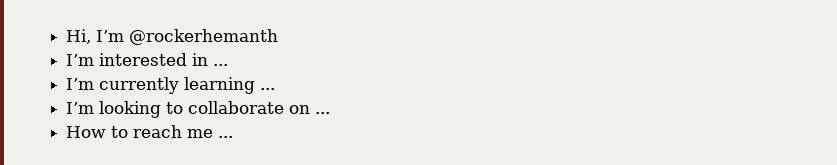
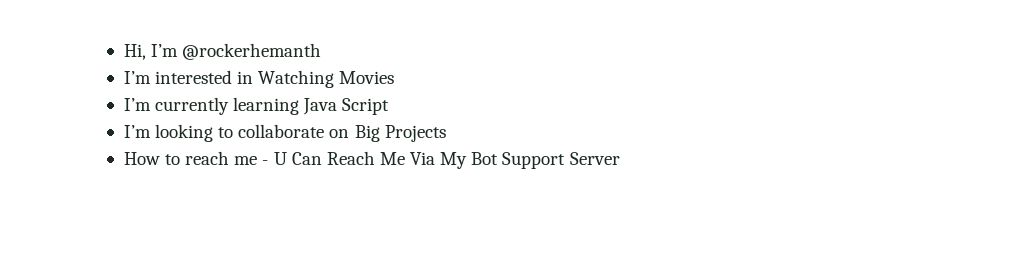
- I’m interested in ...
+ I’m interested in Watching Movies
- I’m currently learning ...
+ I’m currently learning Java Script
- I’m looking to collaborate on ...
+ I’m looking to collaborate on Big Projects
- How to reach me ...
+ How to reach me - U Can Reach Me Via My Bot Support Server

